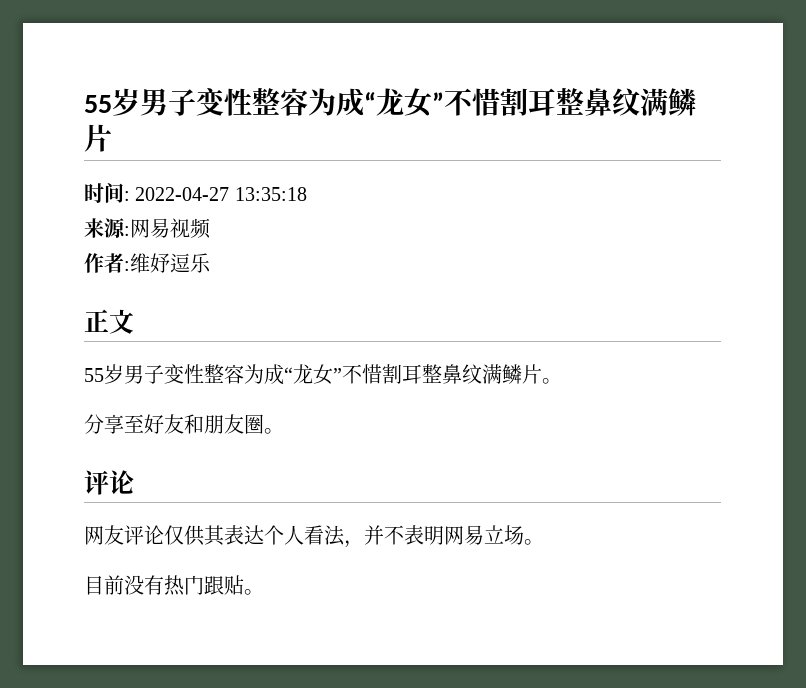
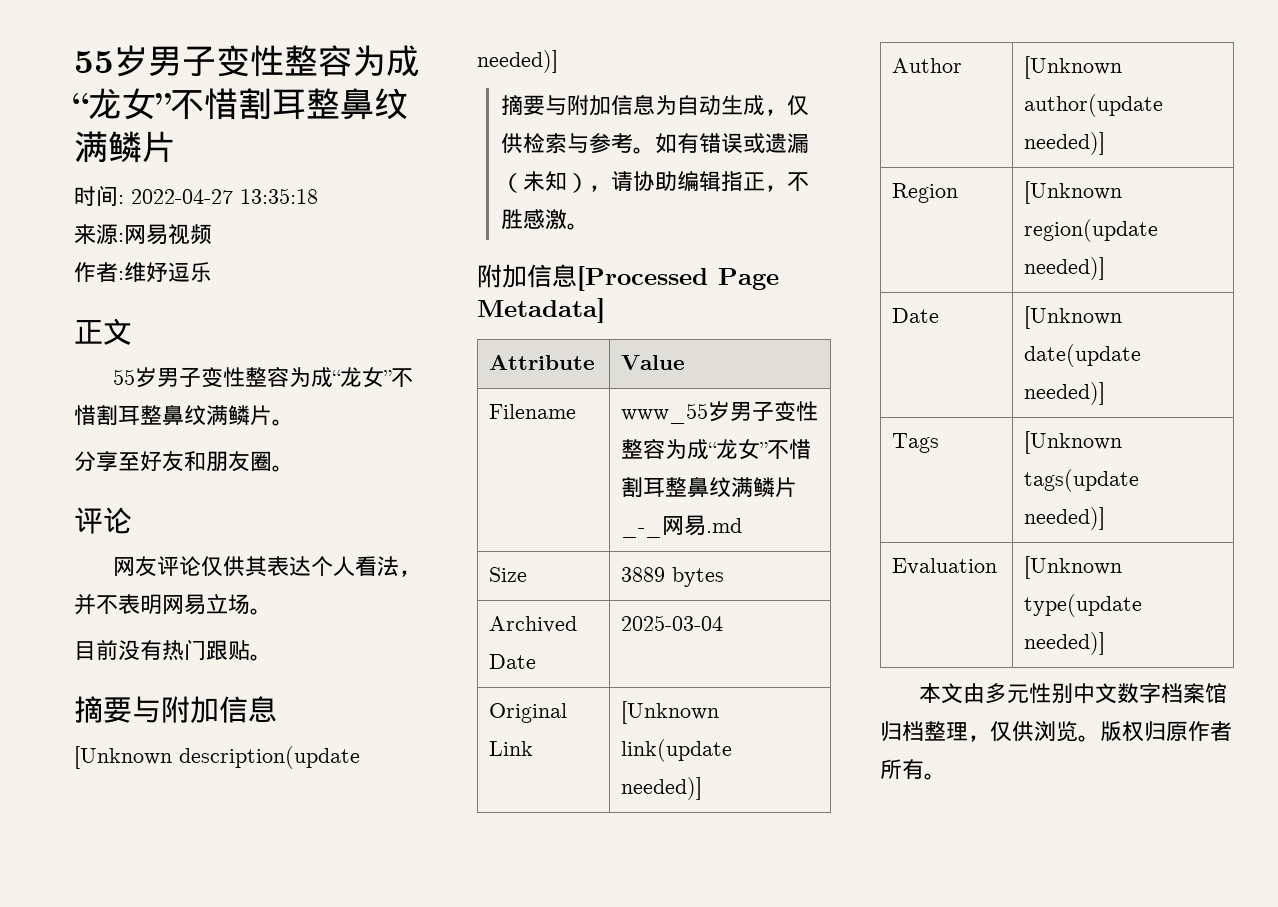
  目前没有热门跟贴。
+ 摘要与附加信息
+ [Unknown description(update needed)]
+ 摘要与附加信息为自动生成，仅供检索与参考。如有错误或遗漏（未知），请协助编辑指正，不胜感激。
+ 附加信息[Processed Page Metadata]
+ Attribute | Value
+ Filename | www_55岁男子变性整容为成“龙女”不惜割耳整鼻纹满鳞片_-_网易.md
+ Size | 3889 bytes
+ Archived Date | 2025-03-04
+ Original Link | [Unknown link(update needed)]
+ Author | [Unknown author(update needed)]
+ Region | [Unknown region(update needed)]
+ Date | [Unknown date(update needed)]
+ Tags | [Unknown tags(update needed)]
+ Evaluation | [Unknown type(update needed)]
+ 本文由多元性别中文数字档案馆归档整理，仅供浏览。版权归原作者所有。

